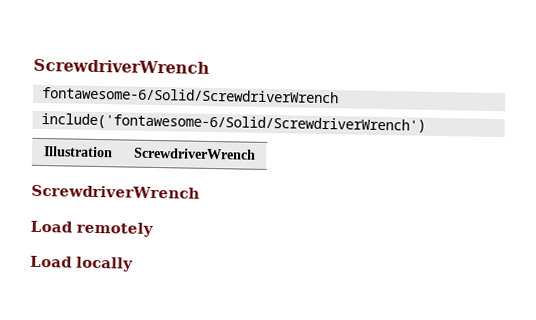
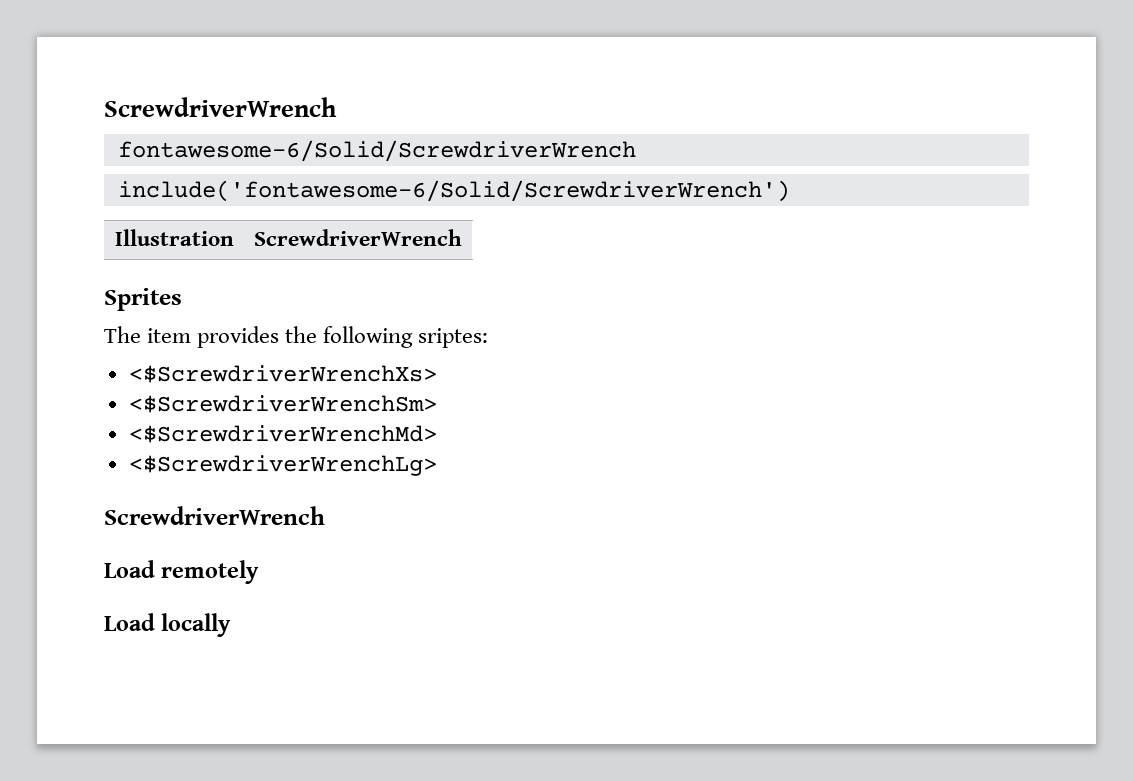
+ Sprites
+ The item provides the following sriptes:
+ <$ScrewdriverWrenchXs>
+ <$ScrewdriverWrenchSm>
+ <$ScrewdriverWrenchMd>
+ <$ScrewdriverWrenchLg>

